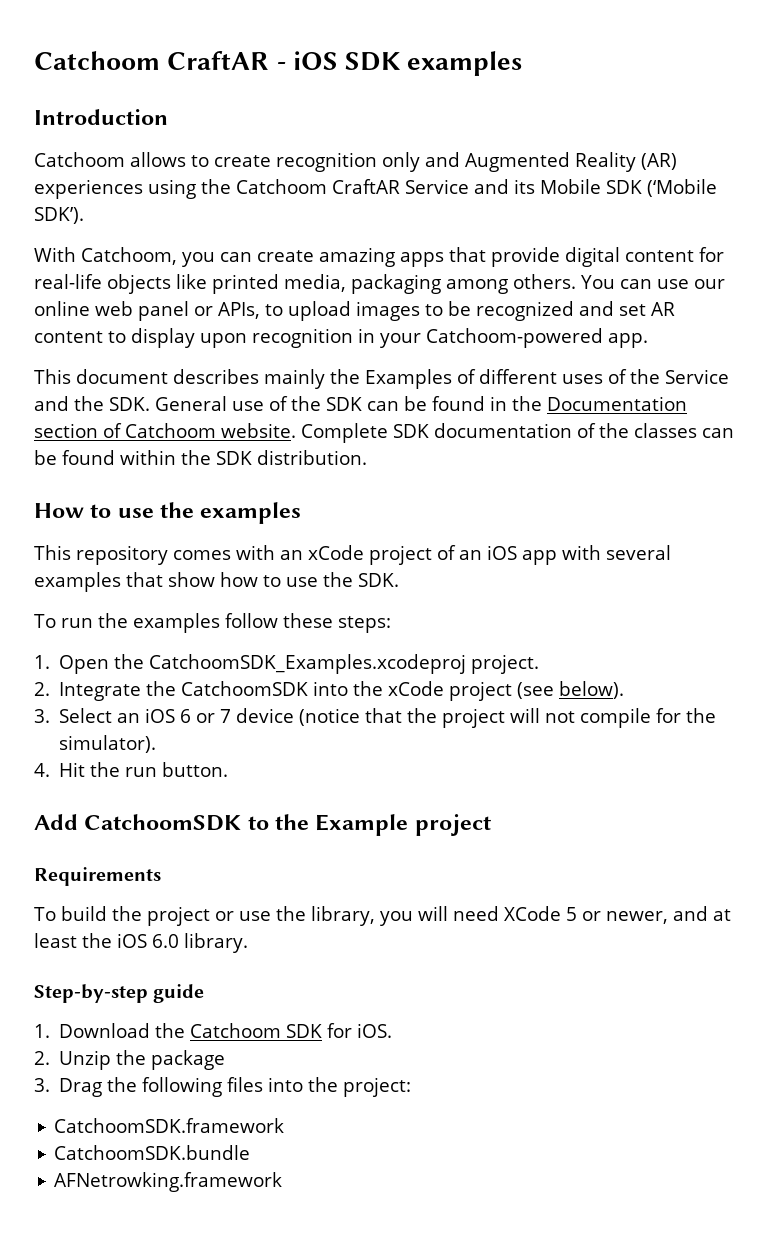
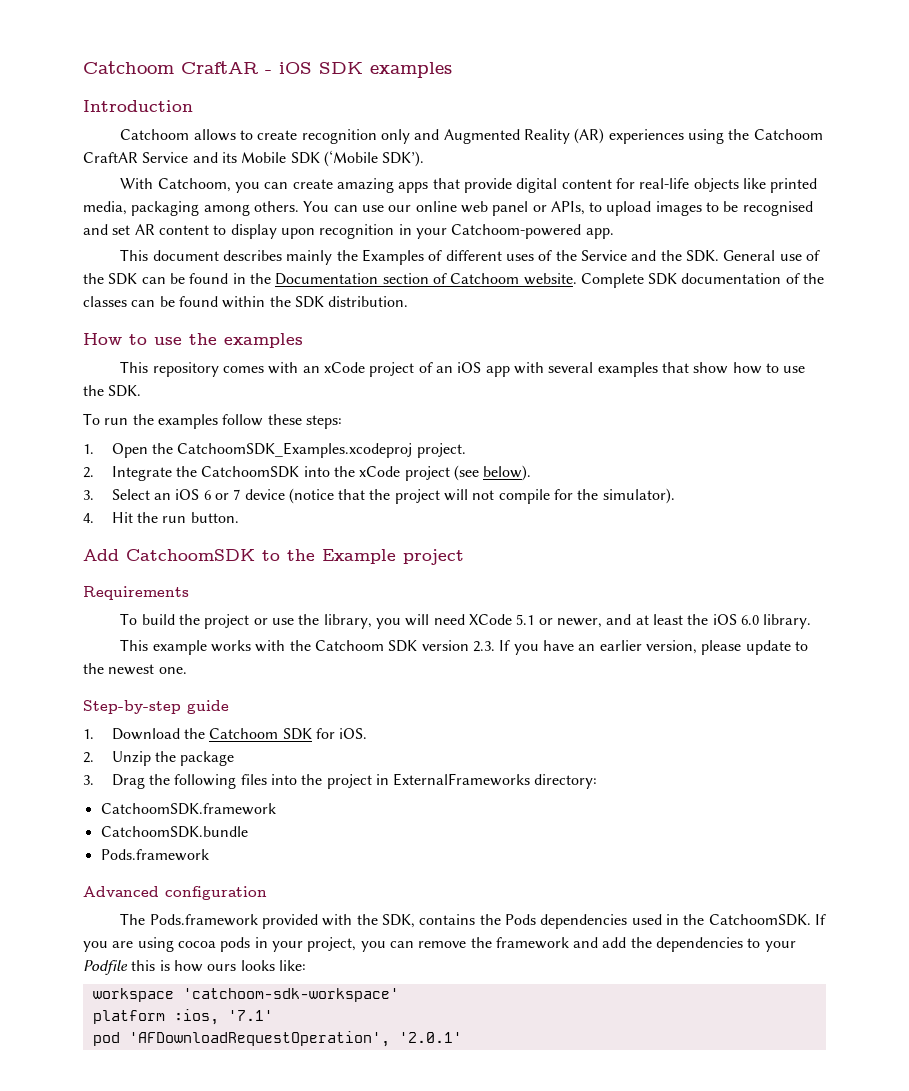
- You can use our online web panel or APIs, to upload images to be recognized and set AR content to display upon recognition in your Catchoom-powered app.
+ You can use our online web panel or APIs, to upload images to be recognised and set AR content to display upon recognition in your Catchoom-powered app.
- To build the project or use the library, you will need XCode 5 or newer, and at least the iOS 6.0 library.
+ To build the project or use the library, you will need XCode 5.1 or newer, and at least the iOS 6.0 library.
+ This example works with the Catchoom SDK version 2.3. If you have an earlier version, please update to the newest one.
- 3. Drag the following files into the project:
+ 3. Drag the following files into the project in ExternalFrameworks directory:
  CatchoomSDK.framework
  CatchoomSDK.bundle
- AFNetrowking.framework
+ Pods.framework
+ Advanced configuration
+ The Pods.framework provided with the SDK, contains the Pods dependencies used in the CatchoomSDK. If you are using cocoa pods in your project, you can remove the framework and add the dependencies to your Podfile this is how ours looks like:
+ workspace 'catchoom-sdk-workspace'
+ platform :ios, '7.1'
+ pod 'AFDownloadRequestOperation', '2.0.1'

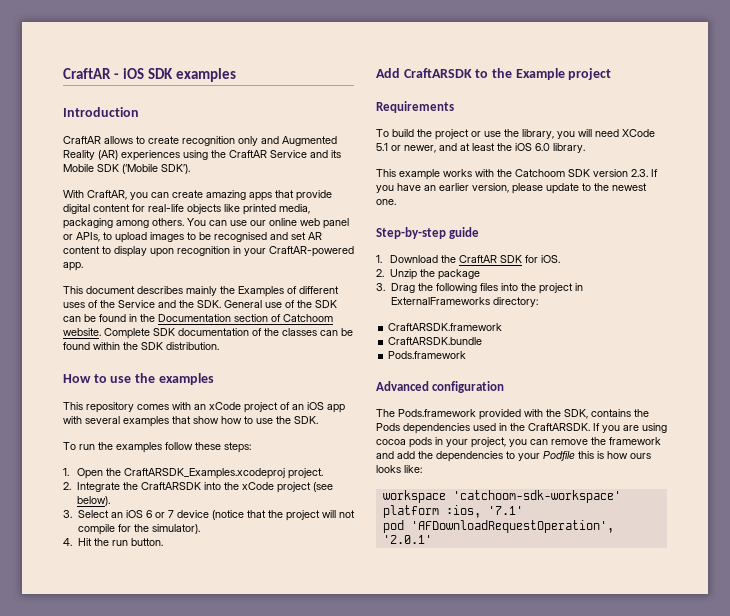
- Catchoom CraftAR - iOS SDK examples
+ CraftAR - iOS SDK examples
- Catchoom allows to create recognition only and Augmented Reality (AR) experiences using the Catchoom CraftAR Service and its Mobile SDK (‘Mobile SDK’).
+ CraftAR allows to create recognition only and Augmented Reality (AR) experiences using the CraftAR Service and its Mobile SDK (‘Mobile SDK’).
- With Catchoom, you can create amazing apps that provide digital content for real-life objects like printed media, packaging among others.
+ With CraftAR, you can create amazing apps that provide digital content for real-life objects like printed media, packaging among others.
- You can use our online web panel or APIs, to upload images to be recognised and set AR content to display upon recognition in your Catchoom-powered app.
+ You can use our online web panel or APIs, to upload images to be recognised and set AR content to display upon recognition in your CraftAR-powered app.
- 1. Open the CatchoomSDK_Examples.xcodeproj project.
+ 1. Open the CraftARSDK_Examples.xcodeproj project.
- 2. Integrate the CatchoomSDK into the xCode project (see below).
+ 2. Integrate the CraftARSDK into the xCode project (see below).
- Add CatchoomSDK to the Example project
+ Add CraftARSDK to the Example project
- 1. Download the Catchoom SDK for iOS.
+ 1. Download the CraftAR SDK for iOS.
- CatchoomSDK.framework
- CatchoomSDK.bundle
+ CraftARSDK.framework
+ CraftARSDK.bundle
- The Pods.framework provided with the SDK, contains the Pods dependencies used in the CatchoomSDK.
+ The Pods.framework provided with the SDK, contains the Pods dependencies used in the CraftARSDK.

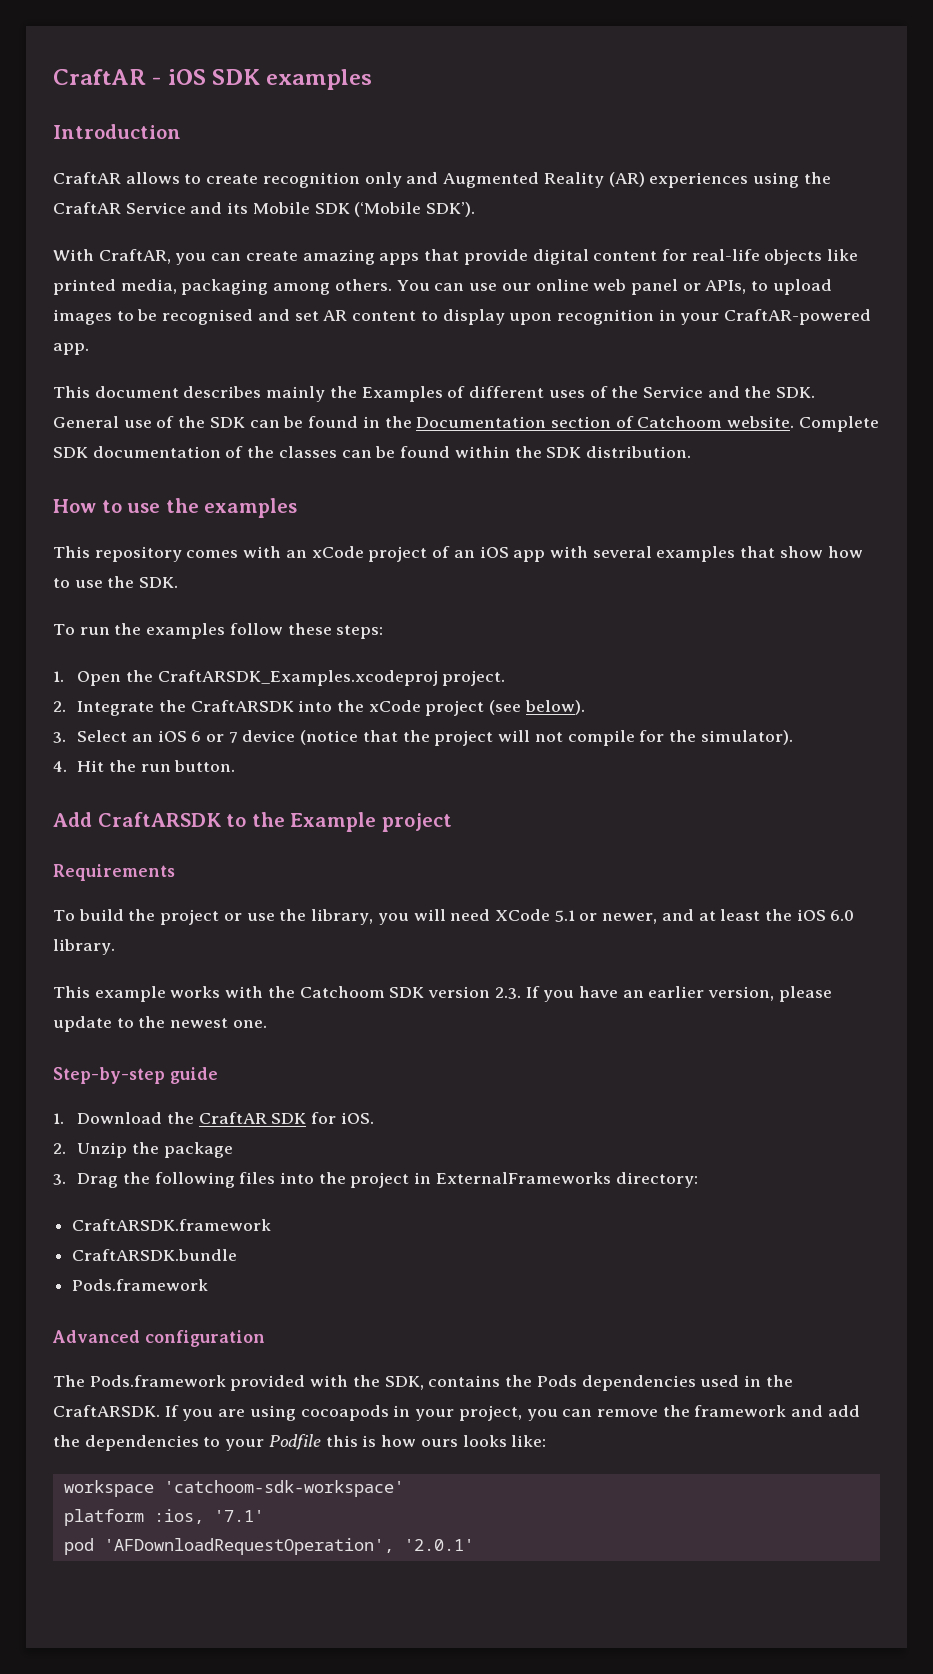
- If you are using cocoa pods in your project, you can remove the framework and add the dependencies to your Podfile this is how ours looks like:
+ If you are using cocoapods in your project, you can remove the framework and add the dependencies to your Podfile this is how ours looks like:

